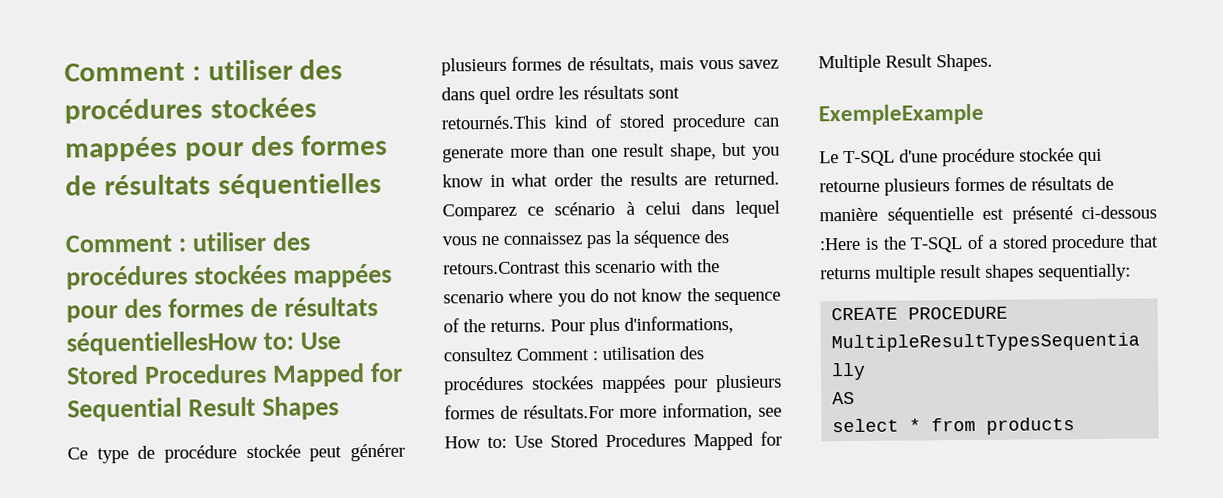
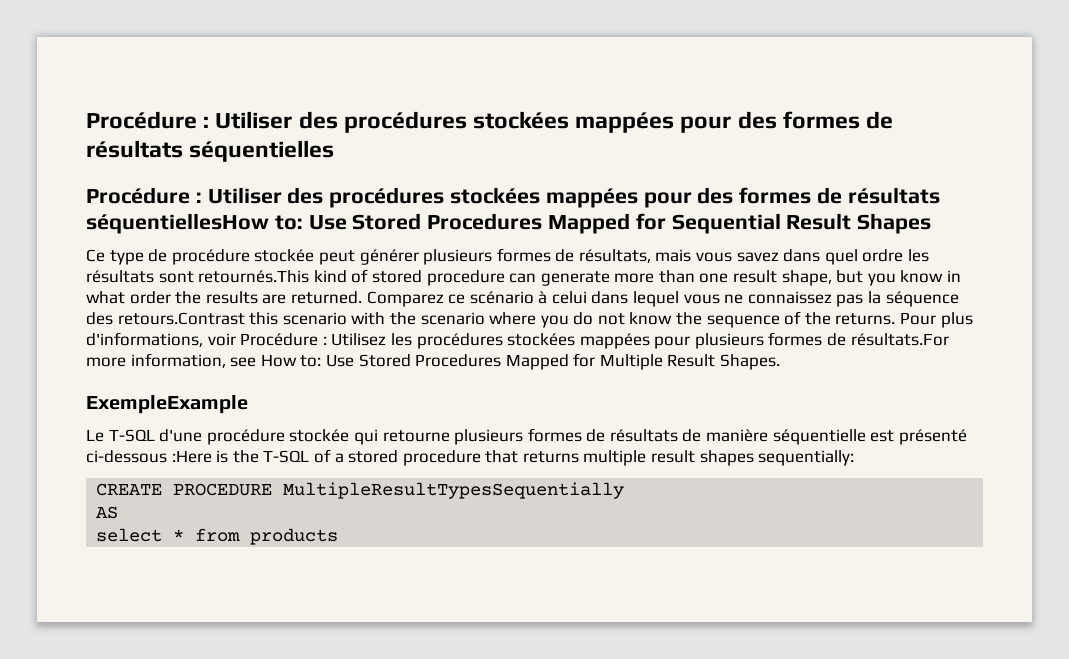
- Comment : utiliser des procédures stockées mappées pour des formes de résultats séquentielles
+ Procédure : Utiliser des procédures stockées mappées pour des formes de résultats séquentielles
- Comment : utiliser des procédures stockées mappées pour des formes de résultats séquentiellesHow to: Use Stored Procedures Mapped for Sequential Result Shapes
+ Procédure : Utiliser des procédures stockées mappées pour des formes de résultats séquentiellesHow to: Use Stored Procedures Mapped for Sequential Result Shapes
- Pour plus d'informations, consultez Comment : utilisation des procédures stockées mappées pour plusieurs formes de résultats.For more information, see How to: Use Stored Procedures Mapped for Multiple Result Shapes.
+ Pour plus d'informations, voir Procédure : Utilisez les procédures stockées mappées pour plusieurs formes de résultats.For more information, see How to: Use Stored Procedures Mapped for Multiple Result Shapes.

